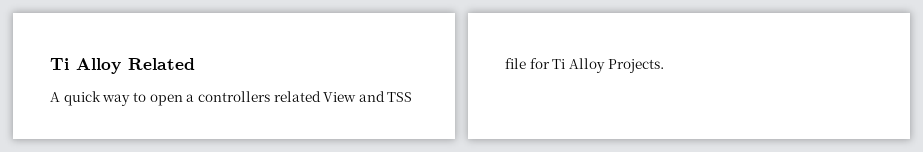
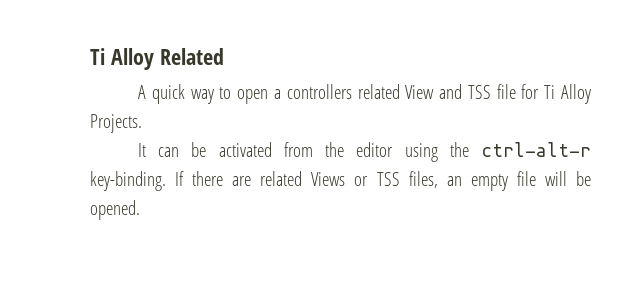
+ It can be activated from the editor using the ctrl-alt-r key-binding. If there are related Views or TSS files, an empty file will be opened.

